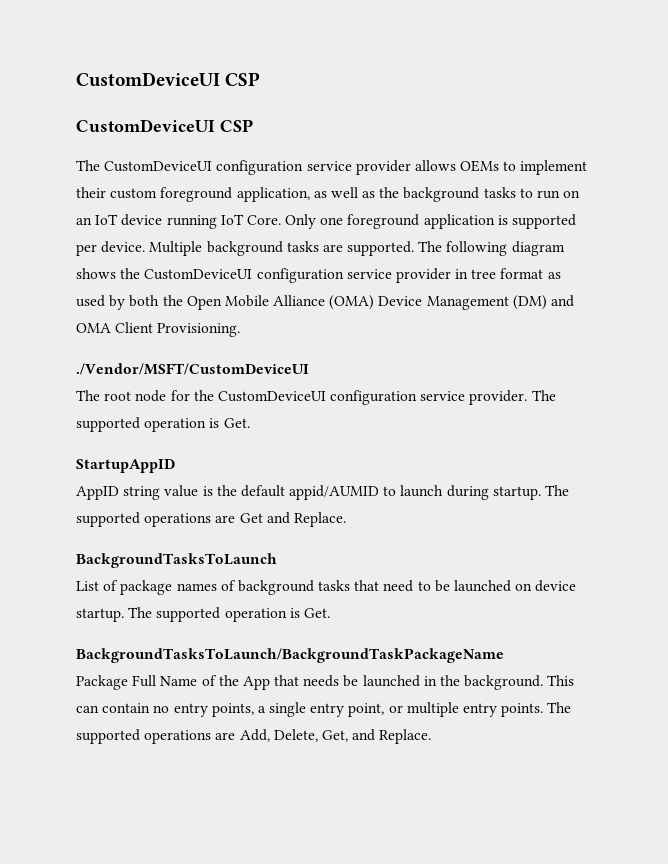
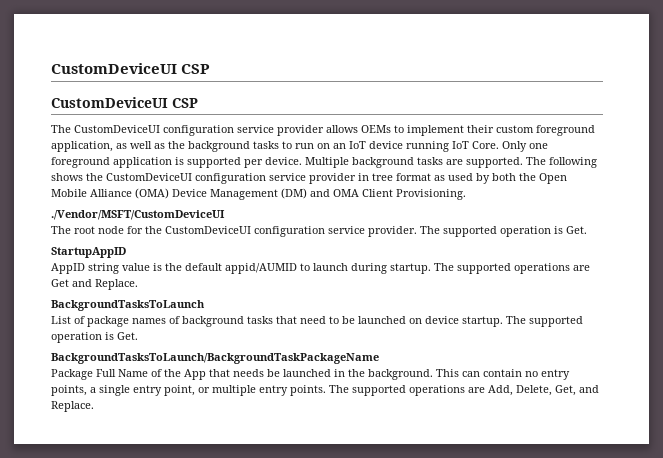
- The following diagram shows the CustomDeviceUI configuration service provider in tree format as used by both the Open Mobile Alliance (OMA) Device Management (DM) and OMA Client Provisioning.
+ The following shows the CustomDeviceUI configuration service provider in tree format as used by both the Open Mobile Alliance (OMA) Device Management (DM) and OMA Client Provisioning.

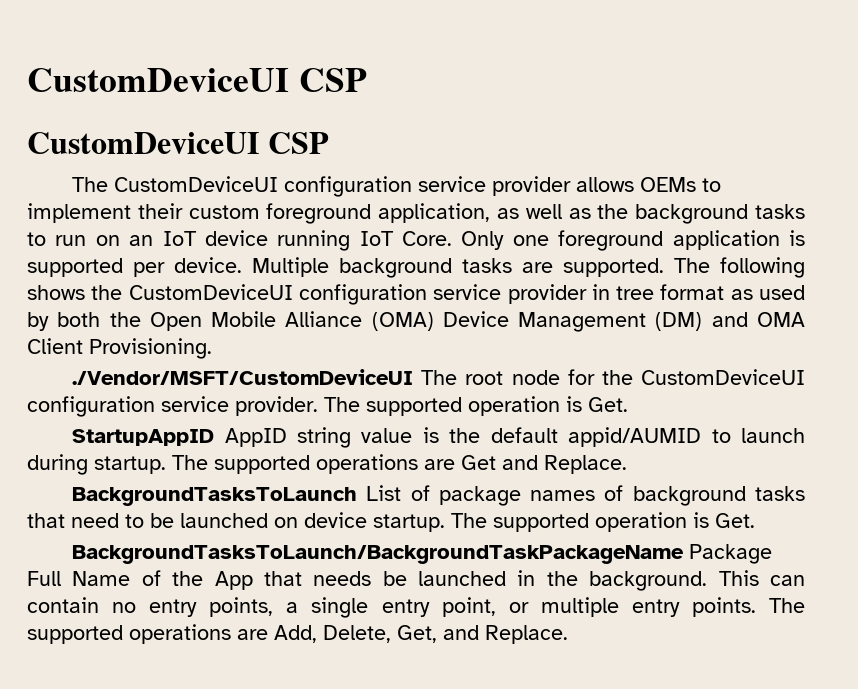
- ./Vendor/MSFT/CustomDeviceUI
- The root node for the CustomDeviceUI configuration service provider.
+ ./Vendor/MSFT/CustomDeviceUI The root node for the CustomDeviceUI configuration service provider.
- StartupAppID
- AppID string value is the default appid/AUMID to launch during startup.
+ StartupAppID AppID string value is the default appid/AUMID to launch during startup.
- BackgroundTasksToLaunch
- List of package names of background tasks that need to be launched on device startup.
+ BackgroundTasksToLaunch List of package names of background tasks that need to be launched on device startup.
- BackgroundTasksToLaunch/BackgroundTaskPackageName
- Package Full Name of the App that needs be launched in the background.
+ BackgroundTasksToLaunch/BackgroundTaskPackageName Package Full Name of the App that needs be launched in the background.

